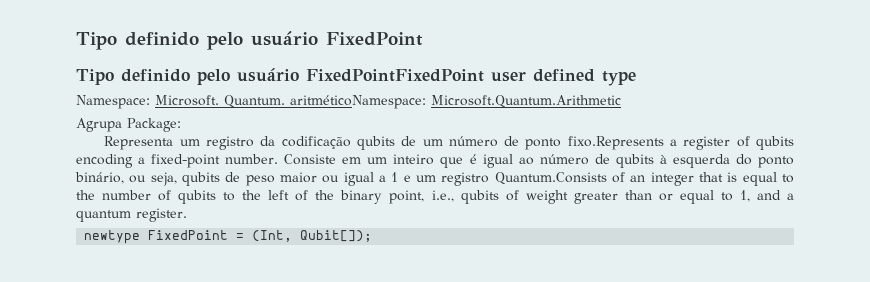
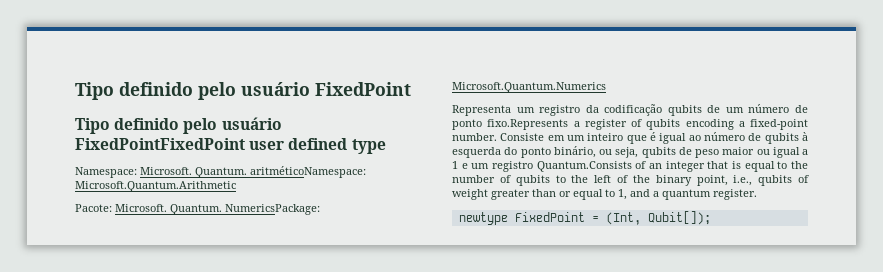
- Agrupa Package:
+ Pacote: Microsoft. Quantum. NumericsPackage: Microsoft.Quantum.Numerics

